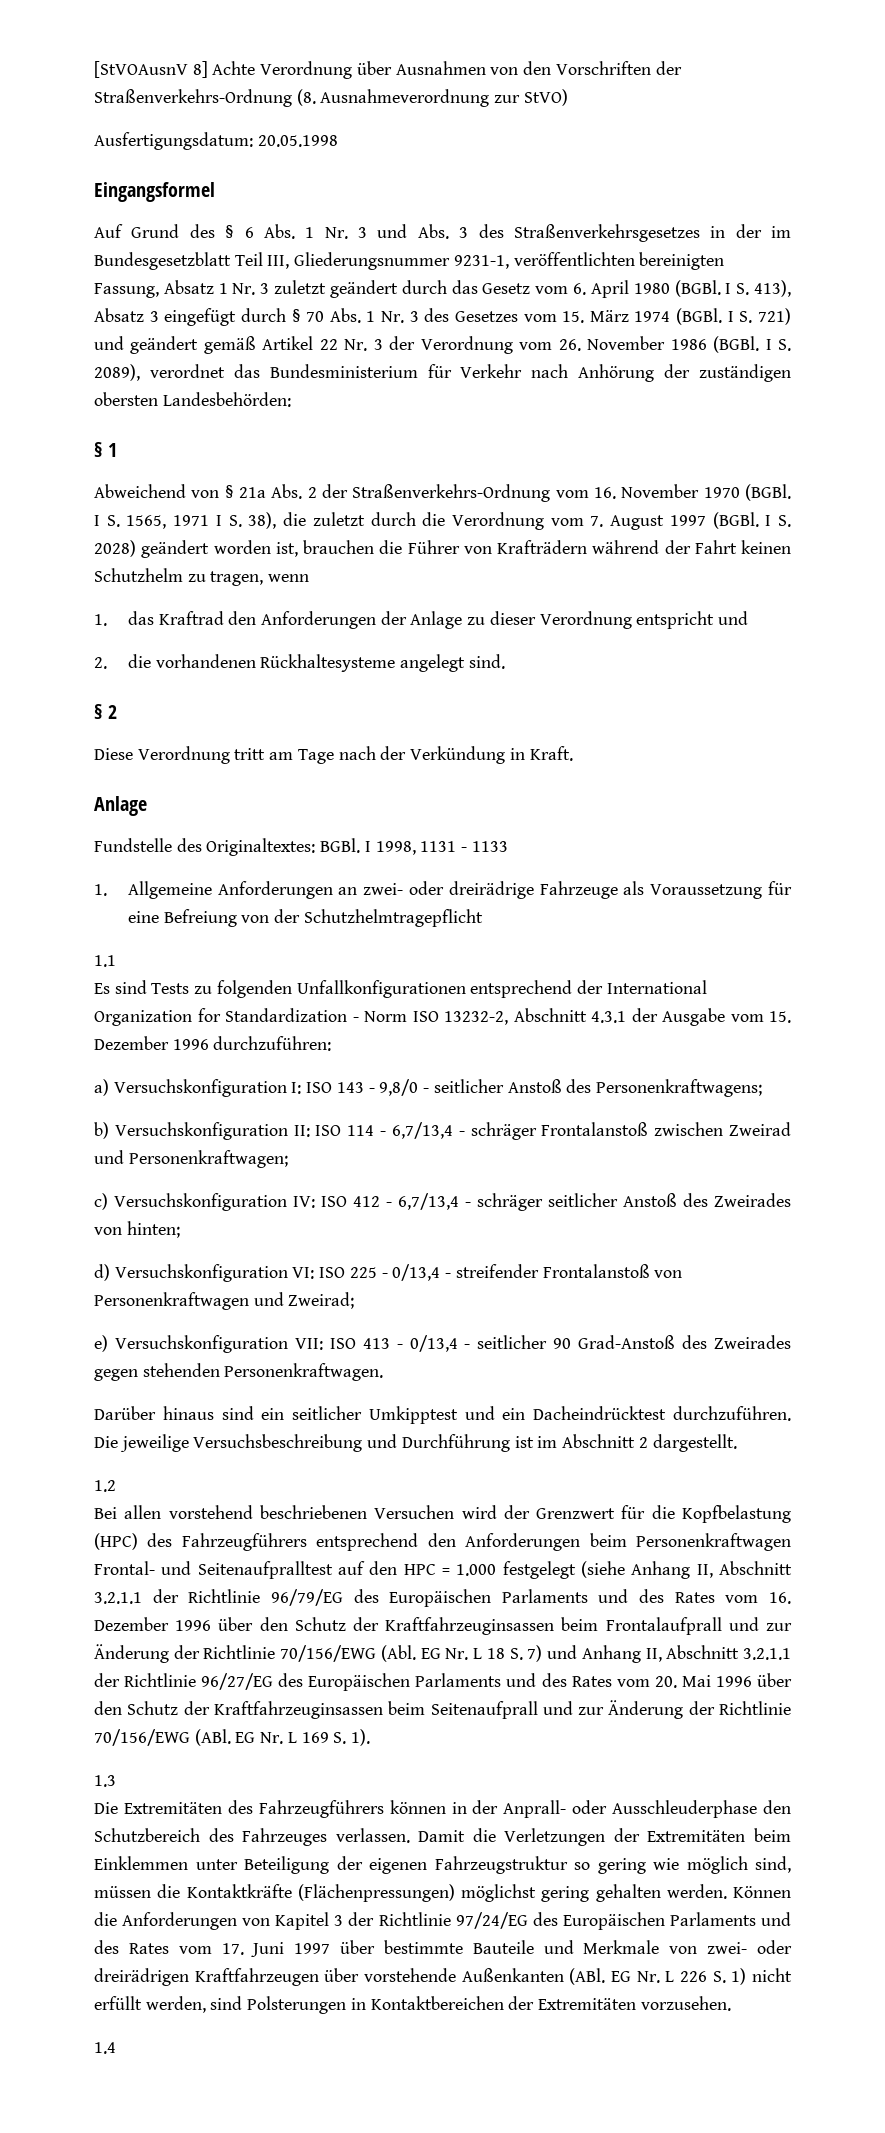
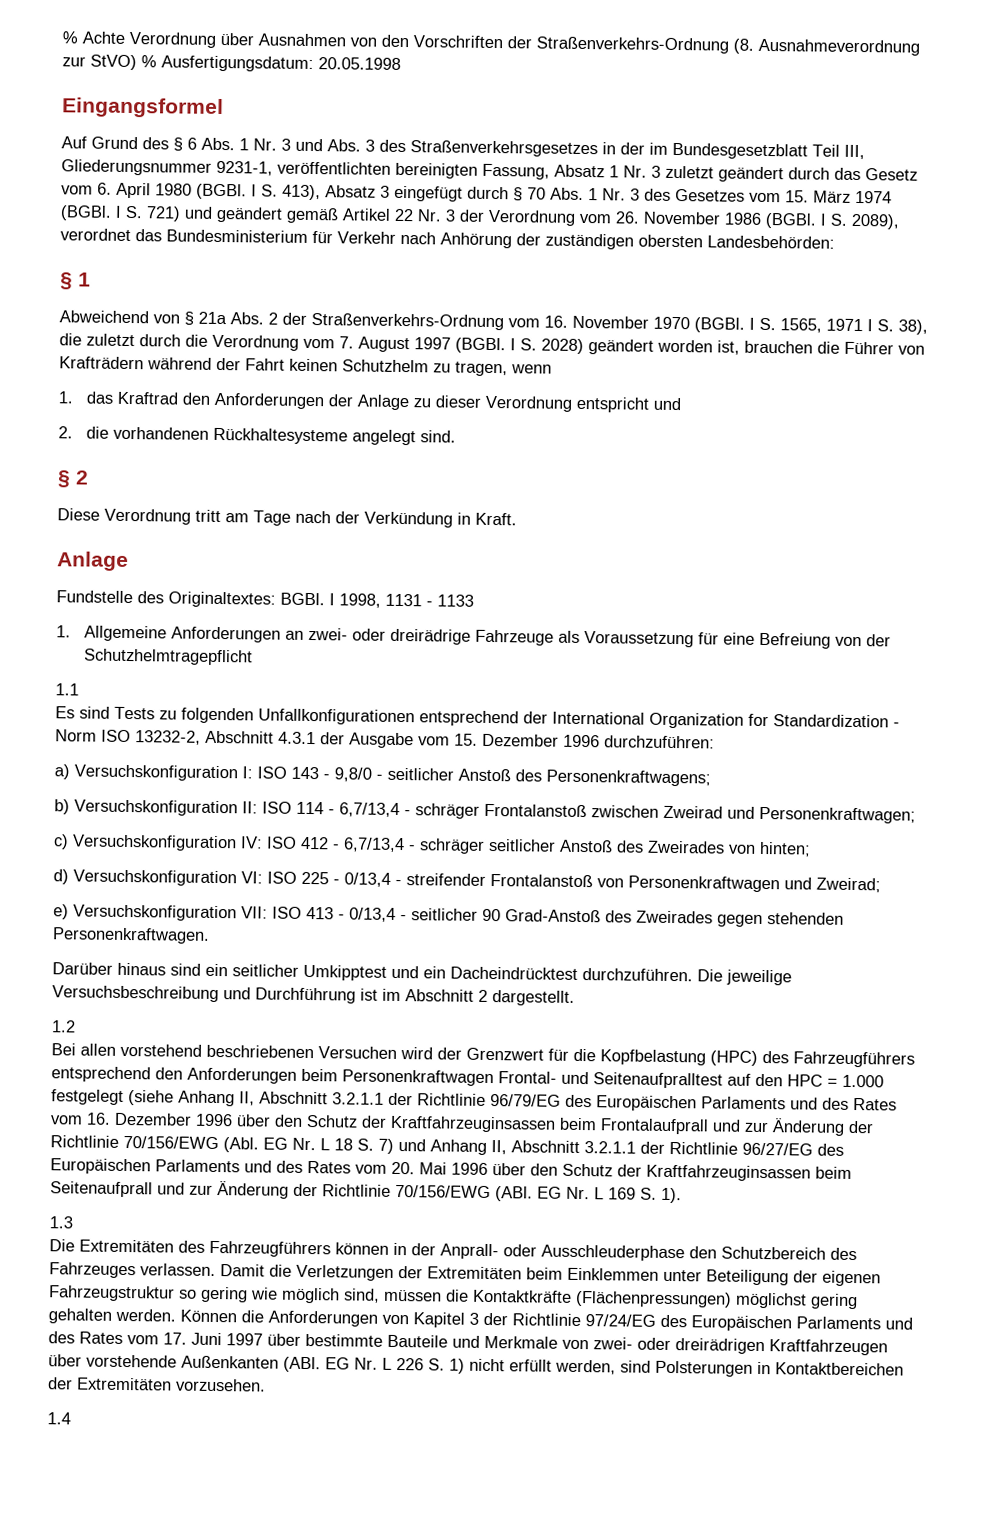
- [StVOAusnV 8] Achte Verordnung über Ausnahmen von den Vorschriften der Straßenverkehrs-Ordnung (8. Ausnahmeverordnung zur StVO)
- Ausfertigungsdatum: 20.05.1998
+ % Achte Verordnung über Ausnahmen von den Vorschriften der Straßenverkehrs-Ordnung (8. Ausnahmeverordnung zur StVO) % Ausfertigungsdatum: 20.05.1998

